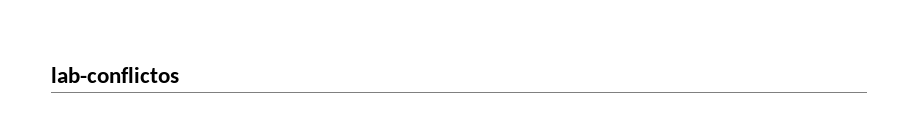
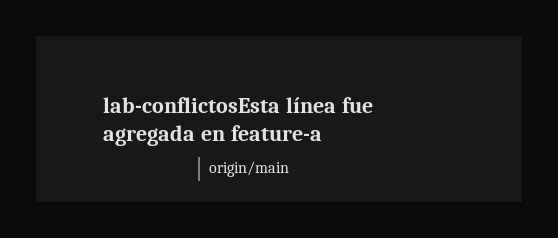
- lab-conflictos
+ lab-conflictosEsta línea fue agregada en feature-a
+ origin/main

